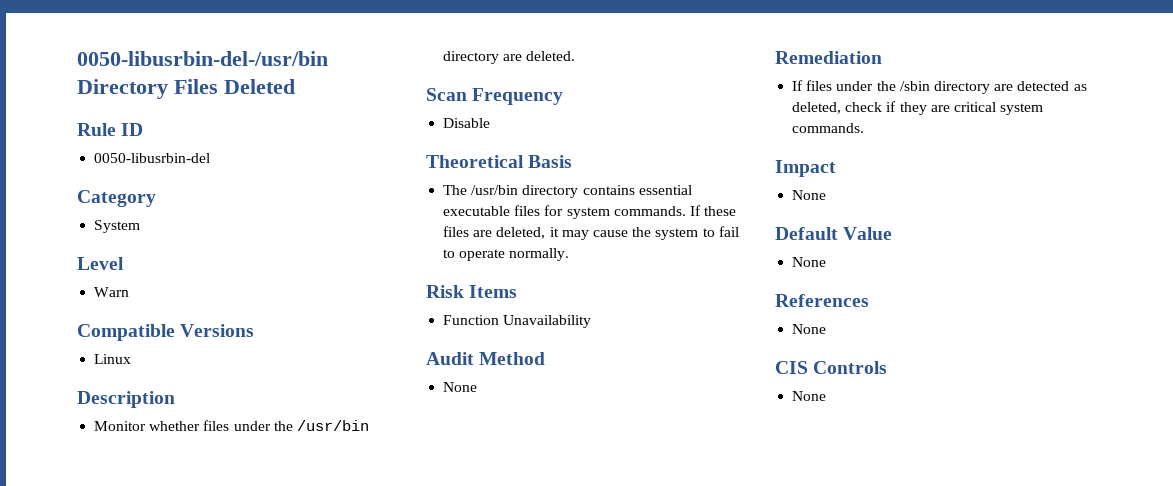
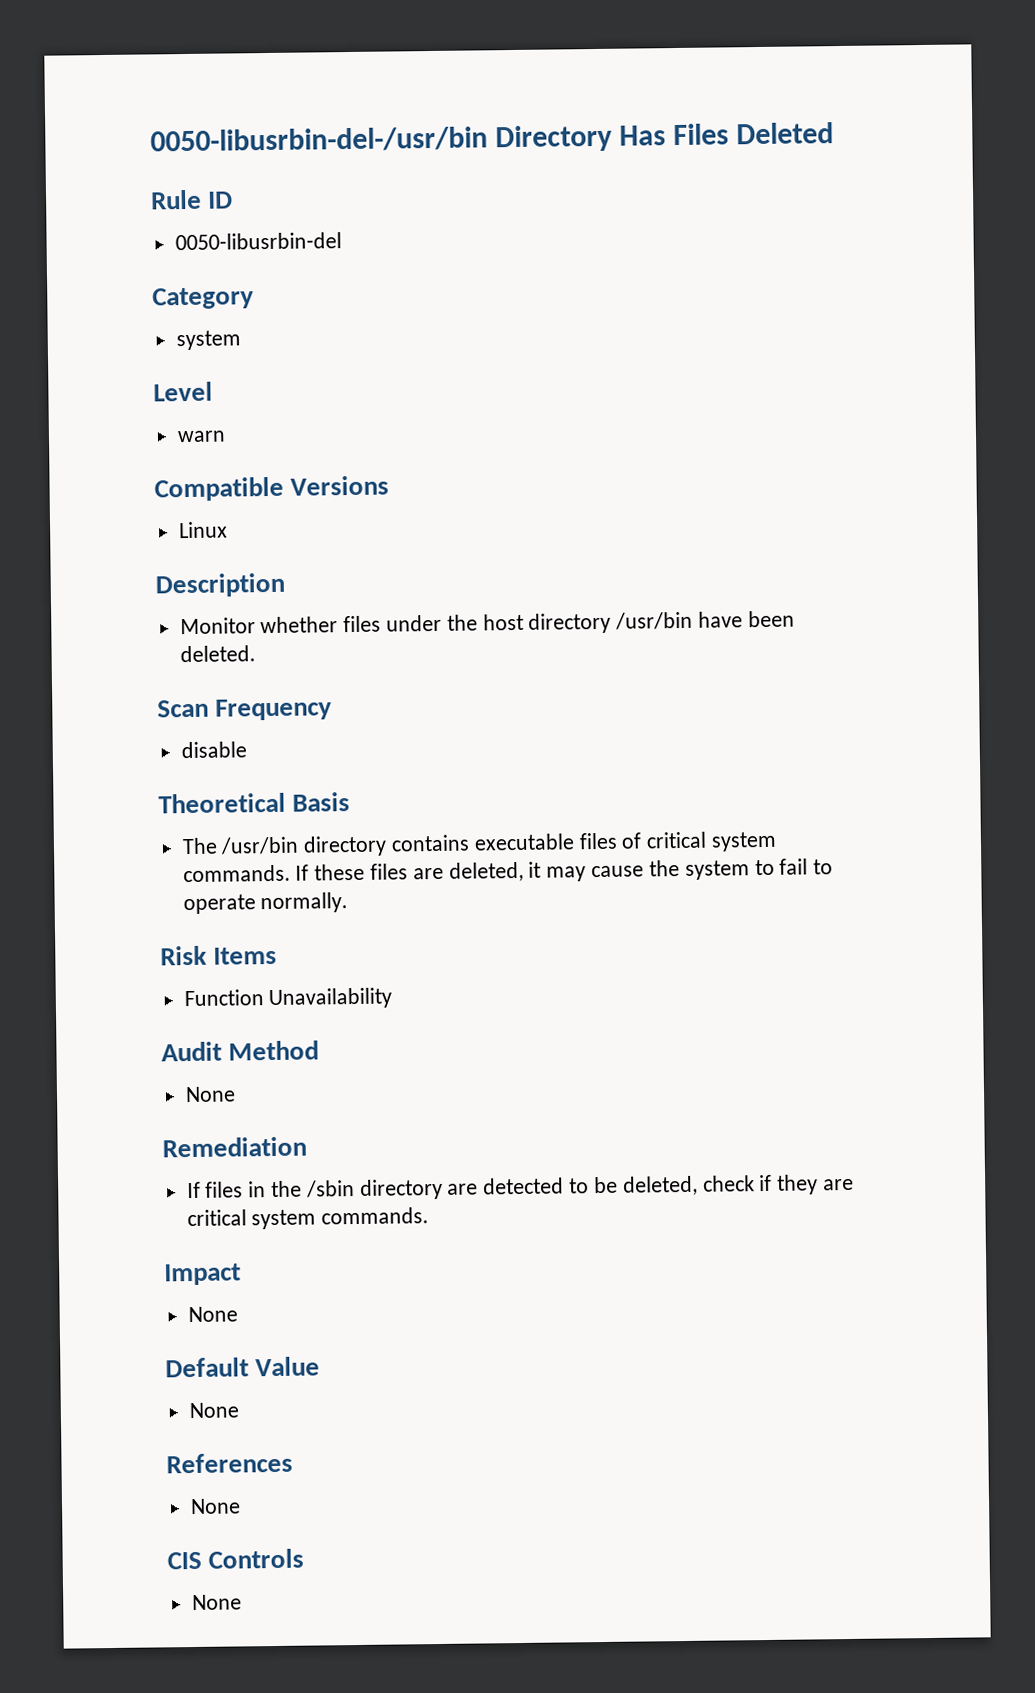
- 0050-libusrbin-del-/usr/bin Directory Files Deleted
+ 0050-libusrbin-del-/usr/bin Directory Has Files Deleted
  Category
- System
+ system
- Warn
+ warn
- Monitor whether files under the /usr/bin directory are deleted.
+ Monitor whether files under the host directory /usr/bin have been deleted.
- Disable
+ disable
- The /usr/bin directory contains essential executable files for system commands.
+ The /usr/bin directory contains executable files of critical system commands.
- If files under the /sbin directory are detected as deleted, check if they are critical system commands.
+ If files in the /sbin directory are detected to be deleted, check if they are critical system commands.

